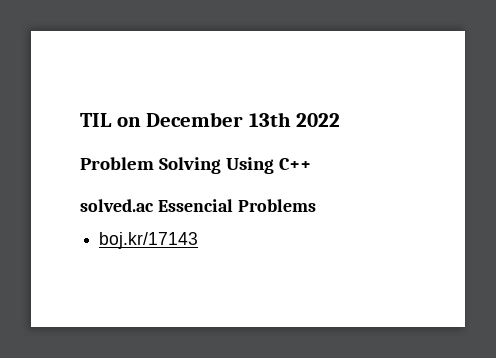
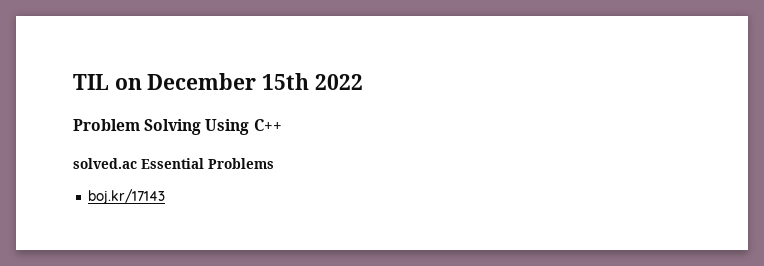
- TIL on December 13th 2022
+ TIL on December 15th 2022
- solved.ac Essencial Problems
+ solved.ac Essential Problems

